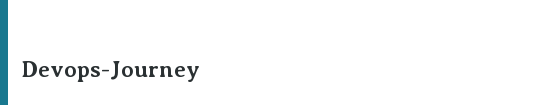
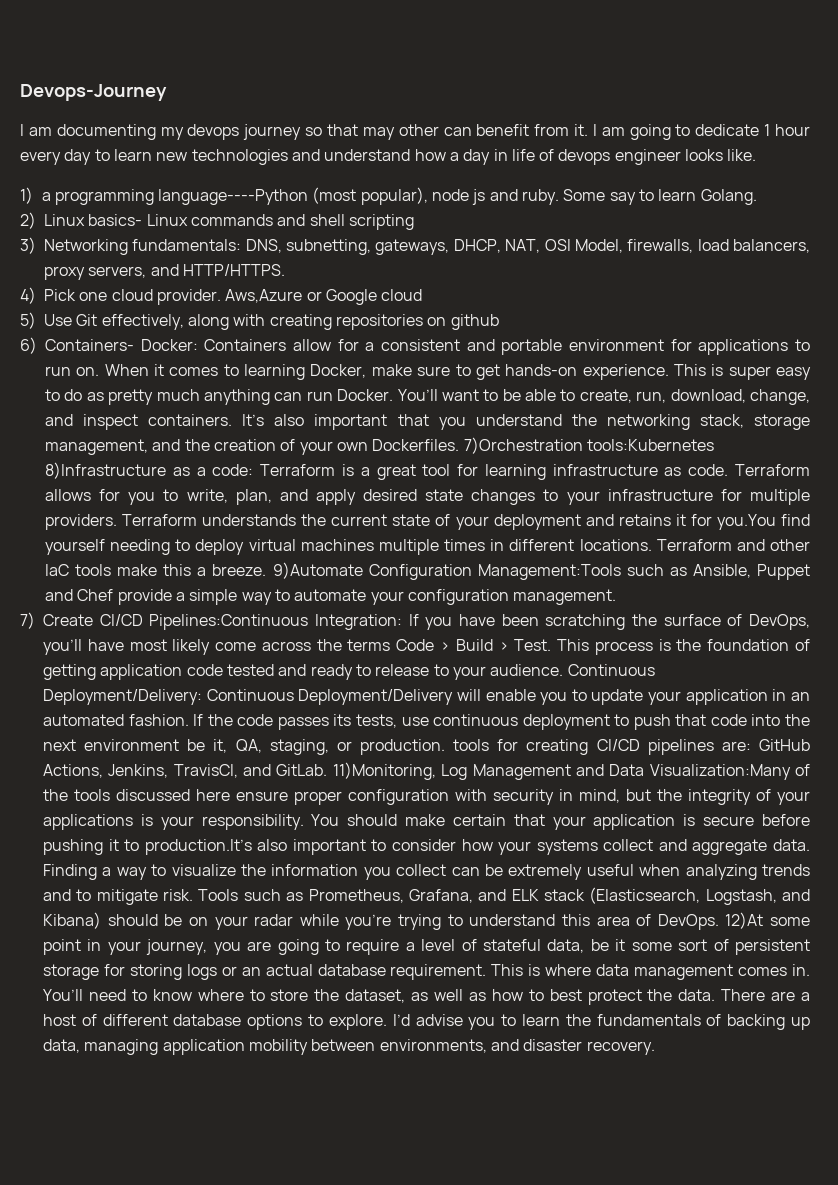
+ I am documenting my devops journey so that may other can benefit from it. I am going to dedicate 1 hour every day to learn new technologies and understand how a day in life of devops engineer looks like.
+ 1) a programming language----Python (most popular), node js and ruby. Some say to learn Golang.
+ 2) Linux basics- Linux commands and shell scripting
+ 3) Networking fundamentals: DNS, subnetting, gateways, DHCP, NAT, OSI Model, firewalls, load balancers, proxy servers, and HTTP/HTTPS.
+ 4) Pick one cloud provider. Aws,Azure or Google cloud
+ 5) Use Git effectively, along with creating repositories on github
+ 6) Containers- Docker: Containers allow for a consistent and portable environment for applications to run on. When it comes to learning Docker, make sure to get hands-on experience. This is super easy to do as pretty much anything can run Docker. You’ll want to be able to create, run, download, change, and inspect containers. It’s also important that you understand the networking stack, storage management, and the creation of your own Dockerfiles. 7)Orchestration tools:Kubernetes 8)Infrastructure as a code: Terraform is a great tool for learning infrastructure as code. Terraform allows for you to write, plan, and apply desired state changes to your infrastructure for multiple providers. Terraform understands the current state of your deployment and retains it for you.You find yourself needing to deploy virtual machines multiple times in different locations. Terraform and other IaC tools make this a breeze. 9)Automate Configuration Management:Tools such as Ansible, Puppet and Chef provide a simple way to automate your configuration management.
+ 7) Create CI/CD Pipelines:Continuous Integration: If you have been scratching the surface of DevOps, you’ll have most likely come across the terms Code > Build > Test. This process is the foundation of getting application code tested and ready to release to your audience. Continuous Deployment/Delivery: Continuous Deployment/Delivery will enable you to update your application in an automated fashion. If the code passes its tests, use continuous deployment to push that code into the next environment be it, QA, staging, or production. tools for creating CI/CD pipelines are: GitHub Actions, Jenkins, TravisCI, and GitLab. 11)Monitoring, Log Management and Data Visualization:Many of the tools discussed here ensure proper configuration with security in mind, but the integrity of your applications is your responsibility. You should make certain that your application is secure before pushing it to production.It’s also important to consider how your systems collect and aggregate data. Finding a way to visualize the information you collect can be extremely useful when analyzing trends and to mitigate risk. Tools such as Prometheus, Grafana, and ELK stack (Elasticsearch, Logstash, and Kibana) should be on your radar while you’re trying to understand this area of DevOps. 12)At some point in your journey, you are going to require a level of stateful data, be it some sort of persistent storage for storing logs or an actual database requirement. This is where data management comes in. You’ll need to know where to store the dataset, as well as how to best protect the data. There are a host of different database options to explore. I’d advise you to learn the fundamentals of backing up data, managing application mobility between environments, and disaster recovery.

